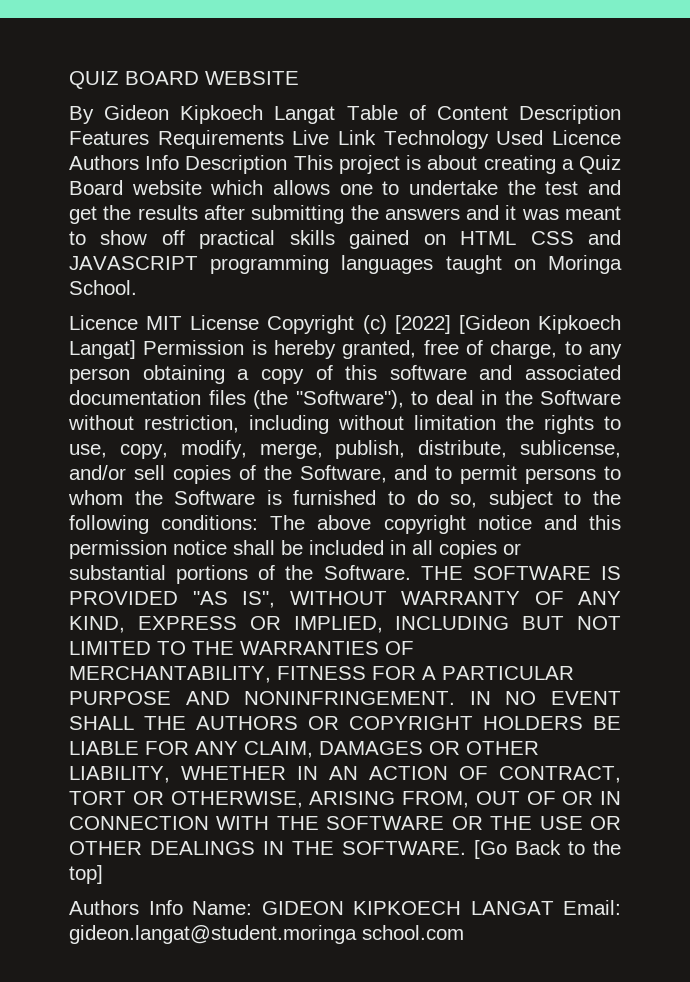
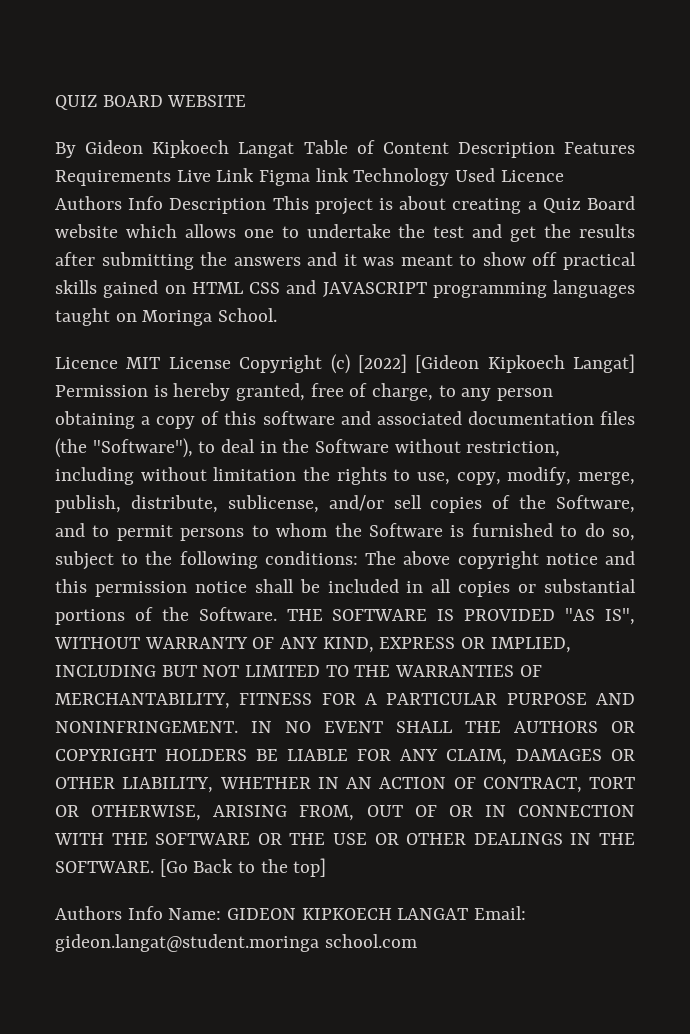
- By Gideon Kipkoech Langat Table of Content Description Features Requirements Live Link Technology Used Licence Authors Info Description This project is about creating a Quiz Board website which allows one to undertake the test and get the results after submitting the answers and it was meant to show off practical skills gained on HTML CSS and JAVASCRIPT programming languages taught on Moringa School.
+ By Gideon Kipkoech Langat Table of Content Description Features Requirements Live Link Figma link Technology Used Licence Authors Info Description This project is about creating a Quiz Board website which allows one to undertake the test and get the results after submitting the answers and it was meant to show off practical skills gained on HTML CSS and JAVASCRIPT programming languages taught on Moringa School.

